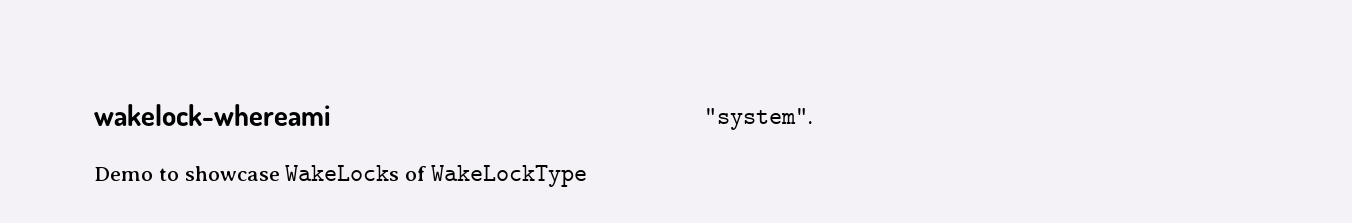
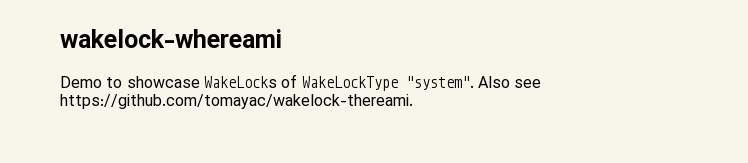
+ Also see https://github.com/tomayac/wakelock-thereami.

